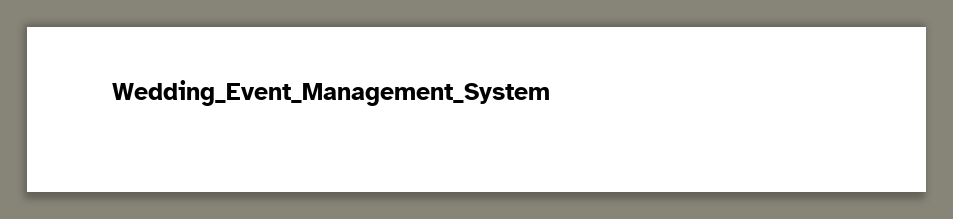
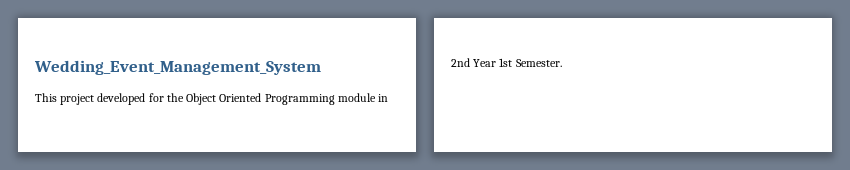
+ This project developed for the Object Oriented Programming module in 2nd Year 1st Semester.

